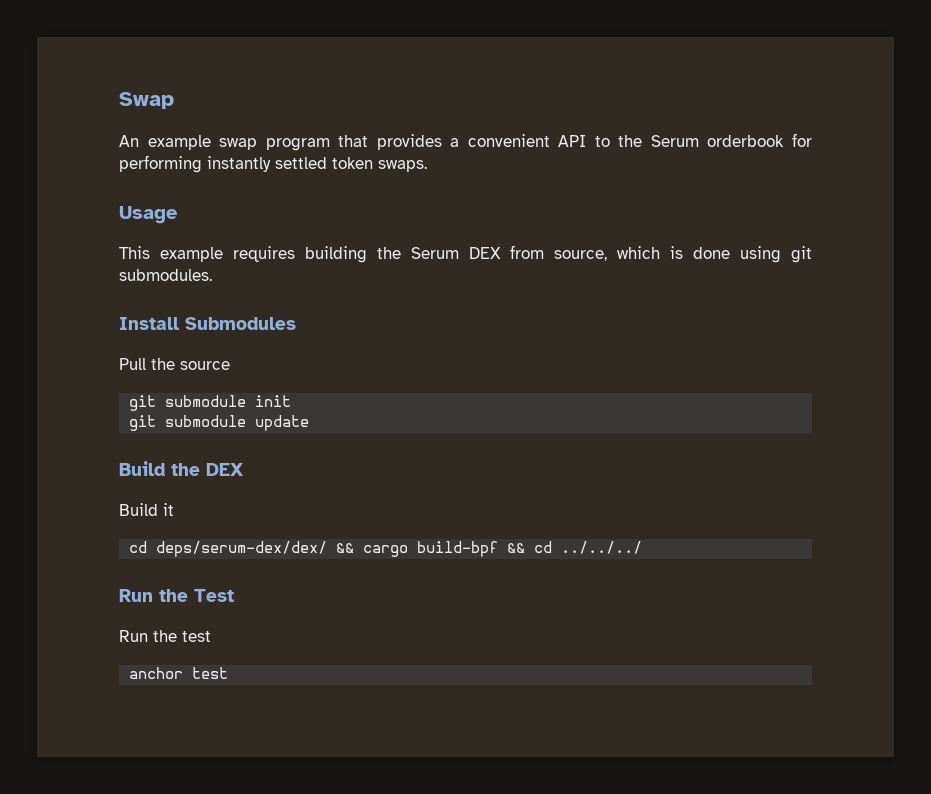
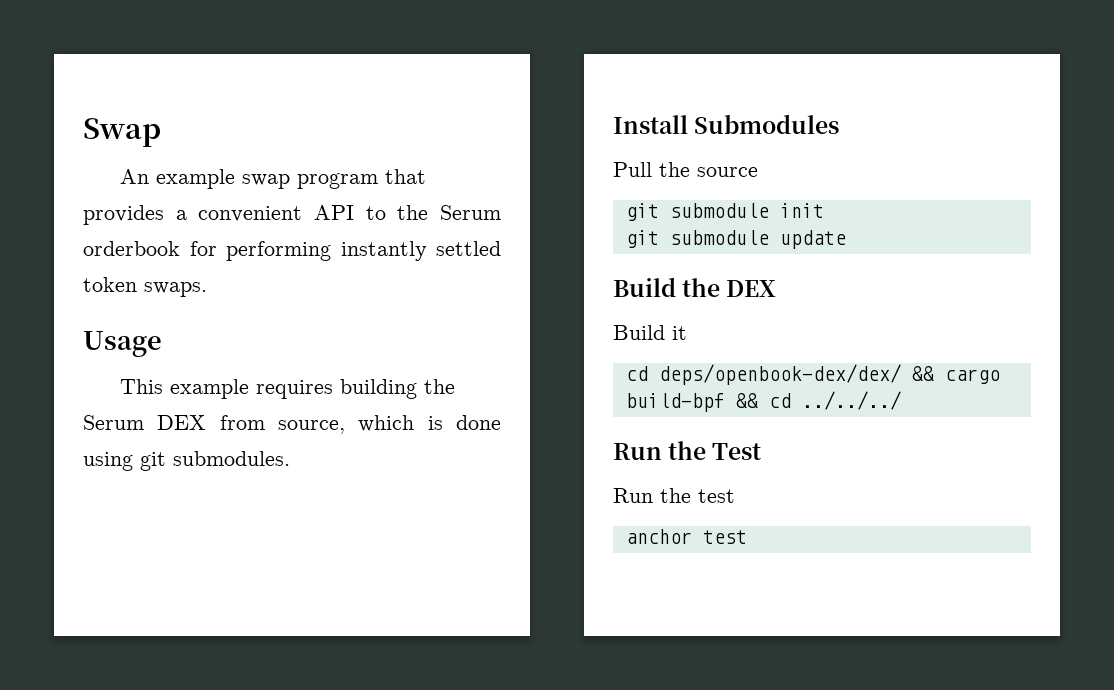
- cd deps/serum-dex/dex/ && cargo build-bpf && cd ../../../
+ cd deps/openbook-dex/dex/ && cargo build-bpf && cd ../../../

